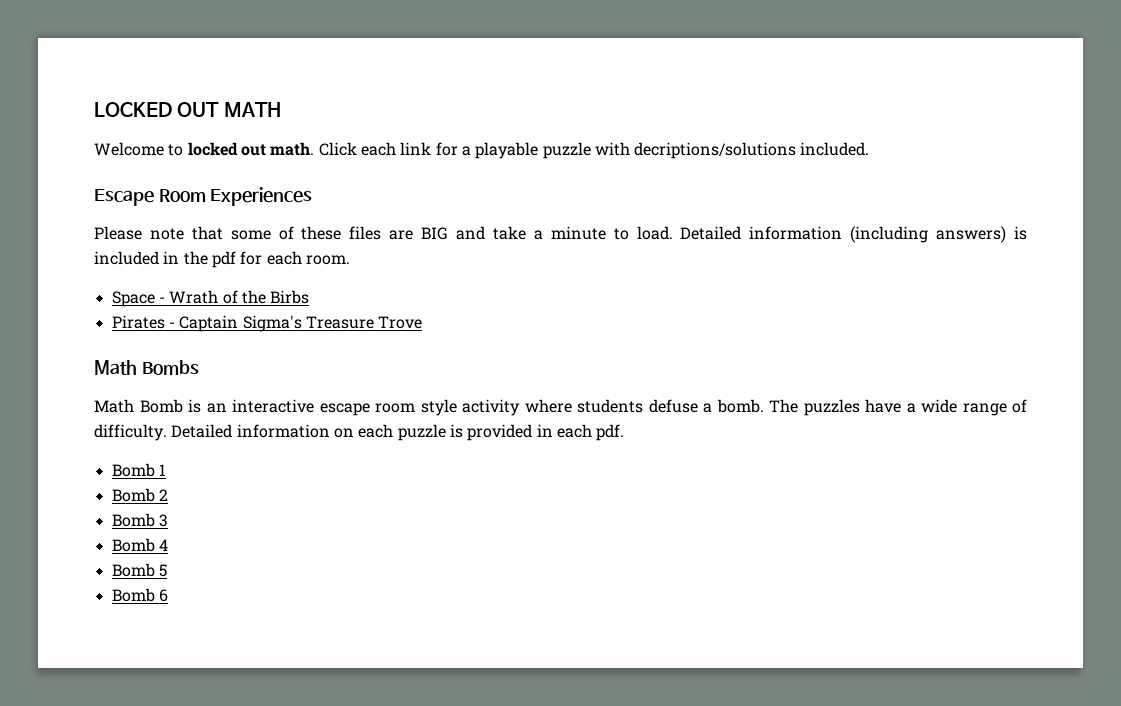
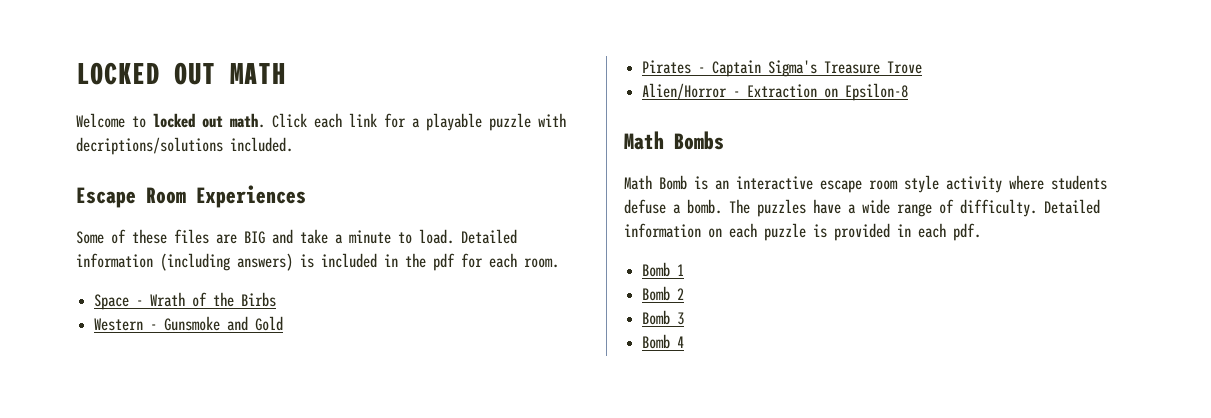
- Please note that some of these files are BIG and take a minute to load.
+ Some of these files are BIG and take a minute to load.
+ Western - Gunsmoke and Gold
+ Alien/Horror - Extraction on Epsilon-8
- Bomb 5
- Bomb 6

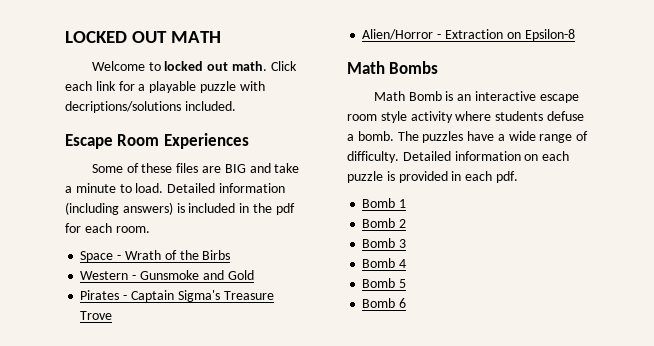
+ Bomb 5
+ Bomb 6

